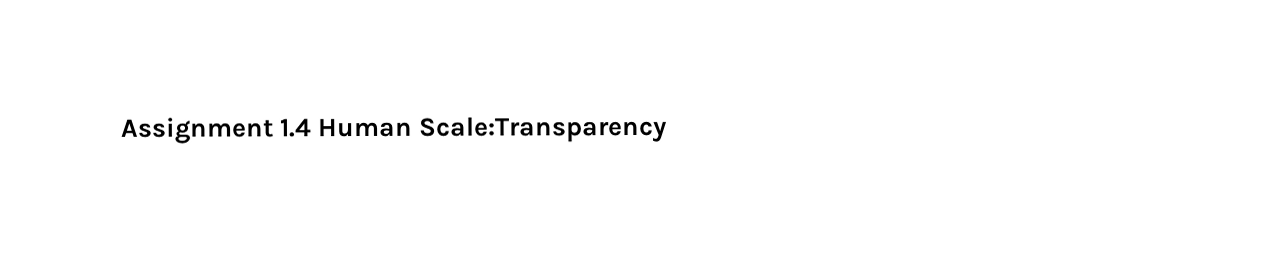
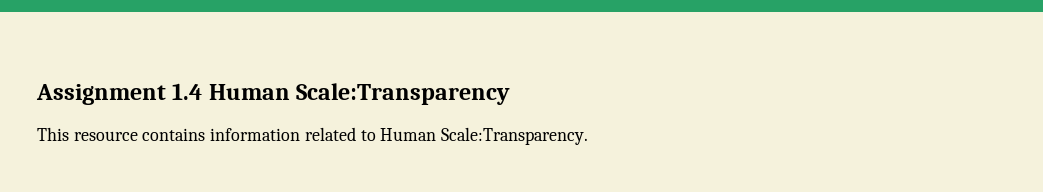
+ This resource contains information related to Human Scale:Transparency.

